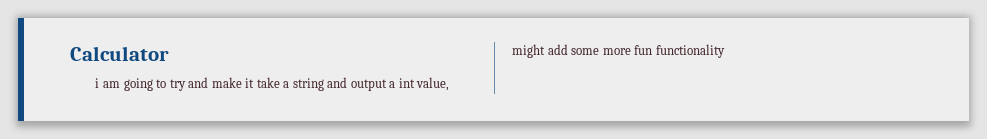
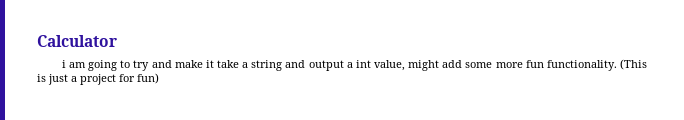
- i am going to try and make it take a string and output a int value, might add some more fun functionality
+ i am going to try and make it take a string and output a int value, might add some more fun functionality. (This is just a project for fun)

